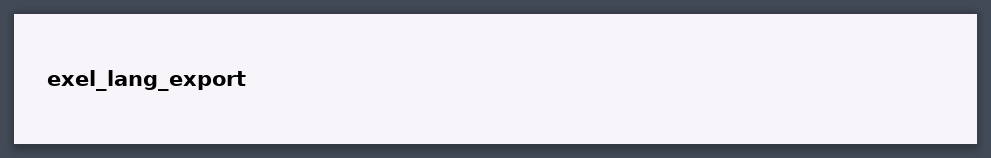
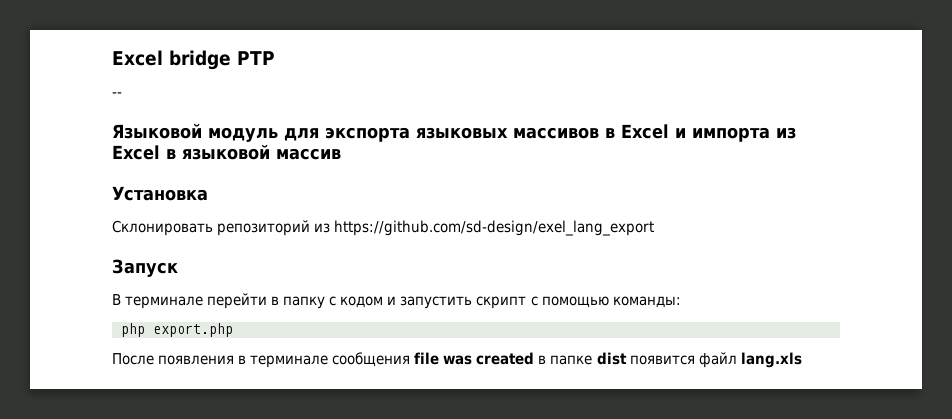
- exel_lang_export
+ Excel bridge PTP
+ --
+ Языковой модуль для экспорта языковых массивов в Excel и импорта из Excel в языковой массив
+ Установка
+ Склонировать репозиторий из https://github.com/sd-design/exel_lang_export
+ Запуск
+ В терминале перейти в папку с кодом и запустить скрипт с помощью команды:
+ php export.php
+ После появления в терминале сообщения file was created в папке dist появится файл lang.xls

